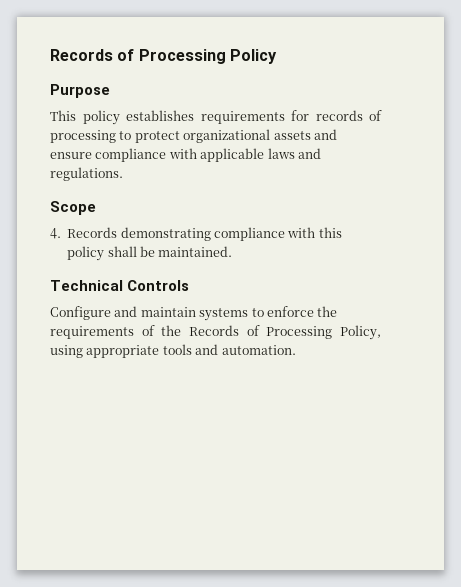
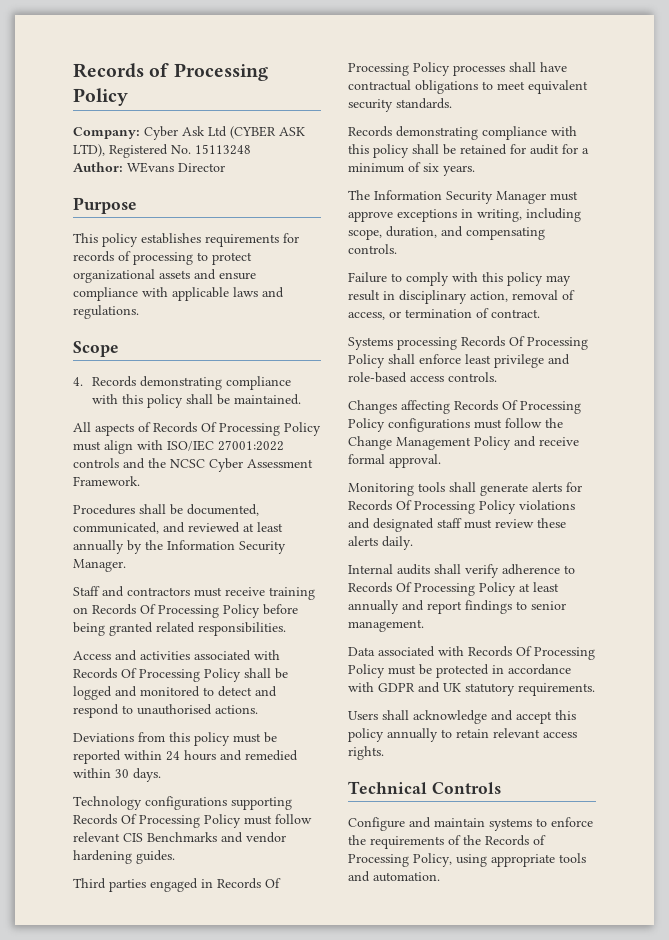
+ Company: Cyber Ask Ltd (CYBER ASK LTD), Registered No. 15113248
+ Author: WEvans Director
+ All aspects of Records Of Processing Policy must align with ISO/IEC 27001:2022 controls and the NCSC Cyber Assessment Framework.
+ Procedures shall be documented, communicated, and reviewed at least annually by the Information Security Manager.
+ Staff and contractors must receive training on Records Of Processing Policy before being granted related responsibilities.
+ Access and activities associated with Records Of Processing Policy shall be logged and monitored to detect and respond to unauthorised actions.
+ Deviations from this policy must be reported within 24 hours and remedied within 30 days.
+ Technology configurations supporting Records Of Processing Policy must follow relevant CIS Benchmarks and vendor hardening guides.
+ Third parties engaged in Records Of Processing Policy processes shall have contractual obligations to meet equivalent security standards.
+ Records demonstrating compliance with this policy shall be retained for audit for a minimum of six years.
+ The Information Security Manager must approve exceptions in writing, including scope, duration, and compensating controls.
+ Failure to comply with this policy may result in disciplinary action, removal of access, or termination of contract.
+ Systems processing Records Of Processing Policy shall enforce least privilege and role-based access controls.
+ Changes affecting Records Of Processing Policy configurations must follow the Change Management Policy and receive formal approval.
+ Monitoring tools shall generate alerts for Records Of Processing Policy violations and designated staff must review these alerts daily.
+ Internal audits shall verify adherence to Records Of Processing Policy at least annually and report findings to senior management.
+ Data associated with Records Of Processing Policy must be protected in accordance with GDPR and UK statutory requirements.
+ Users shall acknowledge and accept this policy annually to retain relevant access rights.

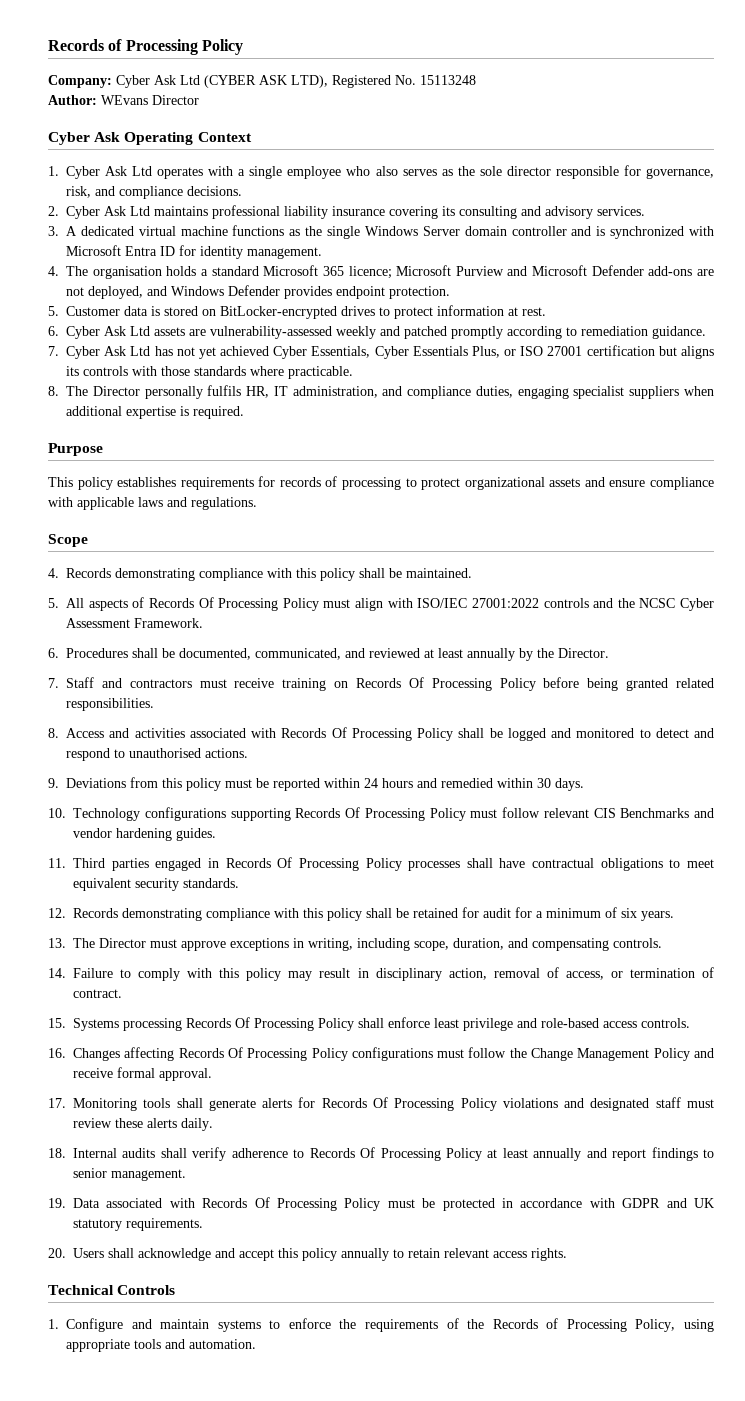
+ Cyber Ask Operating Context
+ 1. Cyber Ask Ltd operates with a single employee who also serves as the sole director responsible for governance, risk, and compliance decisions.
+ 2. Cyber Ask Ltd maintains professional liability insurance covering its consulting and advisory services.
+ 3. A dedicated virtual machine functions as the single Windows Server domain controller and is synchronized with Microsoft Entra ID for identity management.
+ 4. The organisation holds a standard Microsoft 365 licence; Microsoft Purview and Microsoft Defender add-ons are not deployed, and Windows Defender provides endpoint protection.
+ 5. Customer data is stored on BitLocker-encrypted drives to protect information at rest.
+ 6. Cyber Ask Ltd assets are vulnerability-assessed weekly and patched promptly according to remediation guidance.
+ 7. Cyber Ask Ltd has not yet achieved Cyber Essentials, Cyber Essentials Plus, or ISO 27001 certification but aligns its controls with those standards where practicable.
+ 8. The Director personally fulfils HR, IT administration, and compliance duties, engaging specialist suppliers when additional expertise is required.
- All aspects of Records Of Processing Policy must align with ISO/IEC 27001:2022 controls and the NCSC Cyber Assessment Framework.
+ 5. All aspects of Records Of Processing Policy must align with ISO/IEC 27001:2022 controls and the NCSC Cyber Assessment Framework.
- Procedures shall be documented, communicated, and reviewed at least annually by the Information Security Manager.
- Staff and contractors must receive training on Records Of Processing Policy before being granted related responsibilities.
+ 6. Procedures shall be documented, communicated, and reviewed at least annually by the Director.
+ 7. Staff and contractors must receive training on Records Of Processing Policy before being granted related responsibilities.
- Access and activities associated with Records Of Processing Policy shall be logged and monitored to detect and respond to unauthorised actions.
+ 8. Access and activities associated with Records Of Processing Policy shall be logged and monitored to detect and respond to unauthorised actions.
- Deviations from this policy must be reported within 24 hours and remedied within 30 days.
+ 9. Deviations from this policy must be reported within 24 hours and remedied within 30 days.
- Technology configurations supporting Records Of Processing Policy must follow relevant CIS Benchmarks and vendor hardening guides.
+ 10. Technology configurations supporting Records Of Processing Policy must follow relevant CIS Benchmarks and vendor hardening guides.
- Third parties engaged in Records Of Processing Policy processes shall have contractual obligations to meet equivalent security standards.
+ 11. Third parties engaged in Records Of Processing Policy processes shall have contractual obligations to meet equivalent security standards.
- Records demonstrating compliance with this policy shall be retained for audit for a minimum of six years.
+ 12. Records demonstrating compliance with this policy shall be retained for audit for a minimum of six years.
- The Information Security Manager must approve exceptions in writing, including scope, duration, and compensating controls.
+ 13. The Director must approve exceptions in writing, including scope, duration, and compensating controls.
- Failure to comply with this policy may result in disciplinary action, removal of access, or termination of contract.
+ 14. Failure to comply with this policy may result in disciplinary action, removal of access, or termination of contract.
- Systems processing Records Of Processing Policy shall enforce least privilege and role-based access controls.
+ 15. Systems processing Records Of Processing Policy shall enforce least privilege and role-based access controls.
- Changes affecting Records Of Processing Policy configurations must follow the Change Management Policy and receive formal approval.
+ 16. Changes affecting Records Of Processing Policy configurations must follow the Change Management Policy and receive formal approval.
- Monitoring tools shall generate alerts for Records Of Processing Policy violations and designated staff must review these alerts daily.
+ 17. Monitoring tools shall generate alerts for Records Of Processing Policy violations and designated staff must review these alerts daily.
- Internal audits shall verify adherence to Records Of Processing Policy at least annually and report findings to senior management.
+ 18. Internal audits shall verify adherence to Records Of Processing Policy at least annually and report findings to senior management.
- Data associated with Records Of Processing Policy must be protected in accordance with GDPR and UK statutory requirements.
+ 19. Data associated with Records Of Processing Policy must be protected in accordance with GDPR and UK statutory requirements.
- Users shall acknowledge and accept this policy annually to retain relevant access rights.
+ 20. Users shall acknowledge and accept this policy annually to retain relevant access rights.
- Configure and maintain systems to enforce the requirements of the Records of Processing Policy, using appropriate tools and automation.
+ 1. Configure and maintain systems to enforce the requirements of the Records of Processing Policy, using appropriate tools and automation.

